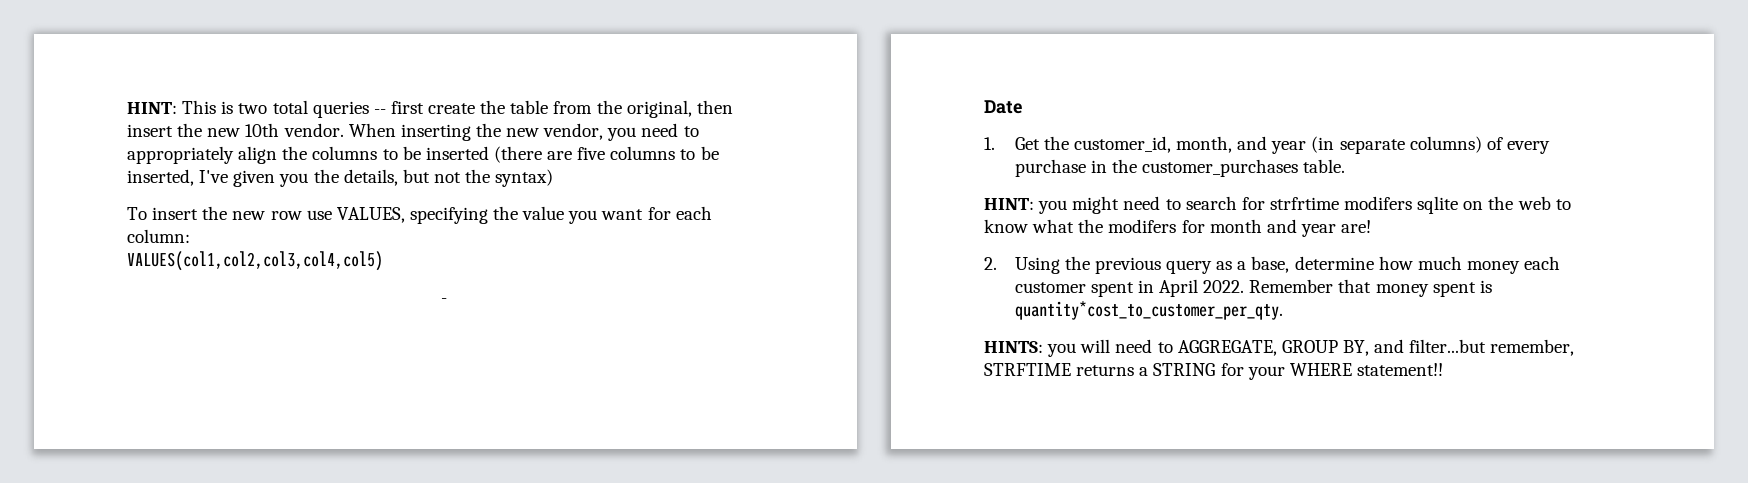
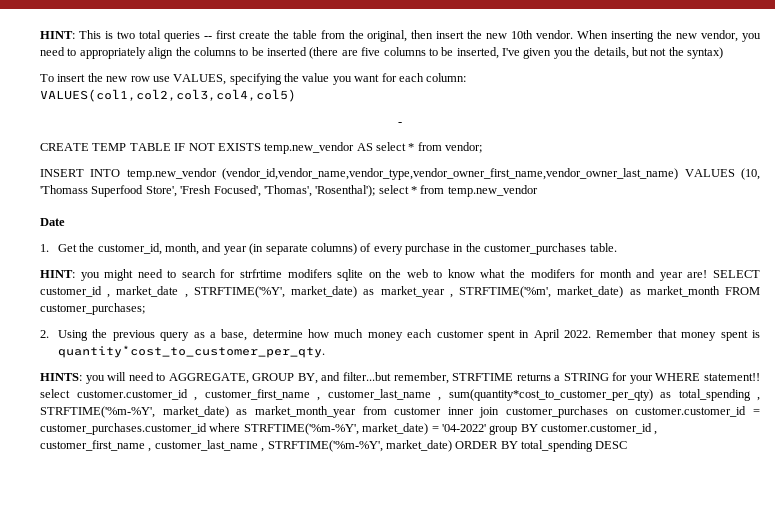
+ CREATE TEMP TABLE IF NOT EXISTS temp.new_vendor AS select * from vendor;
+ INSERT INTO temp.new_vendor (vendor_id,vendor_name,vendor_type,vendor_owner_first_name,vendor_owner_last_name) VALUES (10, 'Thomass Superfood Store', 'Fresh Focused', 'Thomas', 'Rosenthal'); select * from temp.new_vendor
+ SELECT customer_id , market_date , STRFTIME('%Y', market_date) as market_year , STRFTIME('%m', market_date) as market_month FROM customer_purchases;
- HINTS: you will need to AGGREGATE, GROUP BY, and filter...but remember, STRFTIME returns a STRING for your WHERE statement!!
+ HINTS: you will need to AGGREGATE, GROUP BY, and filter...but remember, STRFTIME returns a STRING for your WHERE statement!! select customer.customer_id , customer_first_name , customer_last_name , sum(quantity*cost_to_customer_per_qty) as total_spending , STRFTIME('%m-%Y', market_date) as market_month_year from customer inner join customer_purchases on customer.customer_id = customer_purchases.customer_id where STRFTIME('%m-%Y', market_date) = '04-2022' group BY customer.customer_id , customer_first_name , customer_last_name , STRFTIME('%m-%Y', market_date) ORDER BY total_spending DESC

